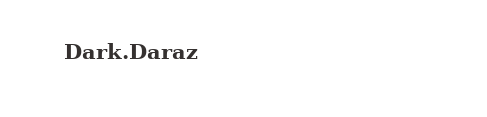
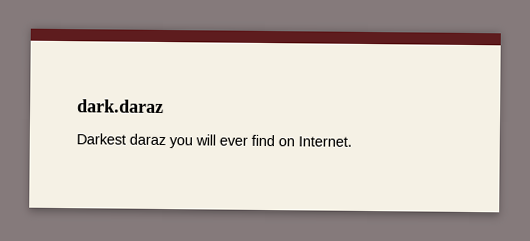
- Dark.Daraz
+ dark.daraz
+ Darkest daraz you will ever find on Internet.

